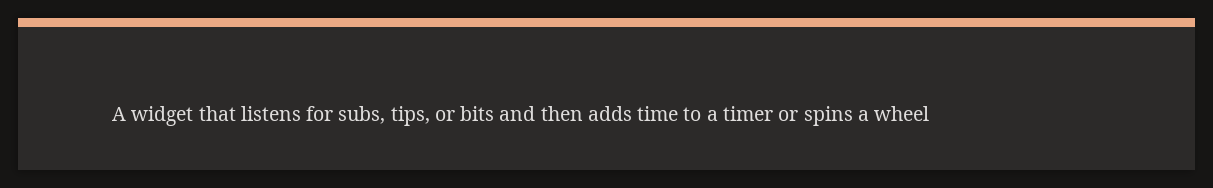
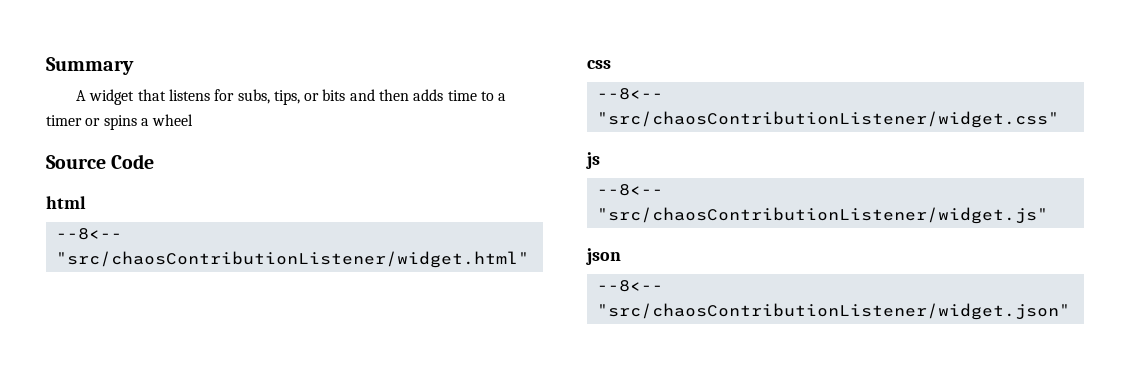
+ Summary
+ Source Code
+ html
+ --8<-- "src/chaosContributionListener/widget.html"
+ css
+ --8<-- "src/chaosContributionListener/widget.css"
+ js
+ --8<-- "src/chaosContributionListener/widget.js"
+ json
+ --8<-- "src/chaosContributionListener/widget.json"

